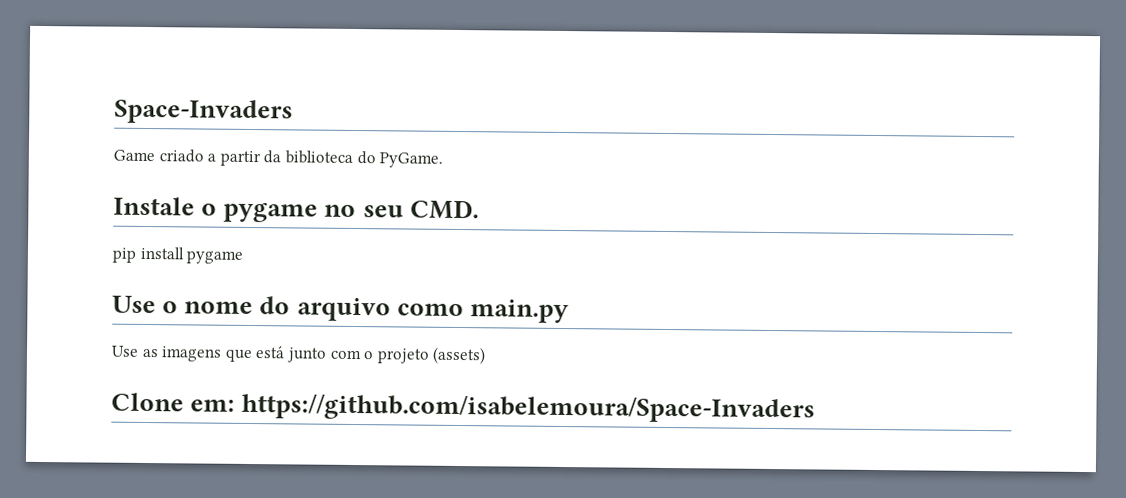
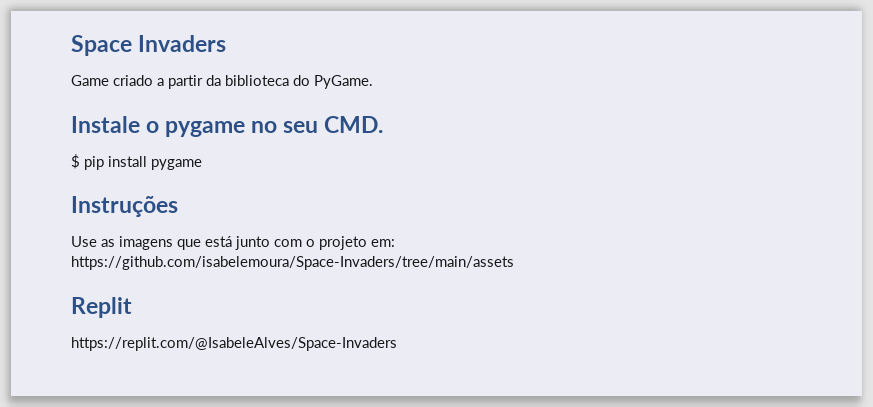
- Space-Invaders
+ Space Invaders
- pip install pygame
+ $ pip install pygame
- Use o nome do arquivo como main.py
+ Instruções
- Use as imagens que está junto com o projeto (assets)
- Clone em: https://github.com/isabelemoura/Space-Invaders
+ Use as imagens que está junto com o projeto em: https://github.com/isabelemoura/Space-Invaders/tree/main/assets
+ Replit
+ https://replit.com/@IsabeleAlves/Space-Invaders

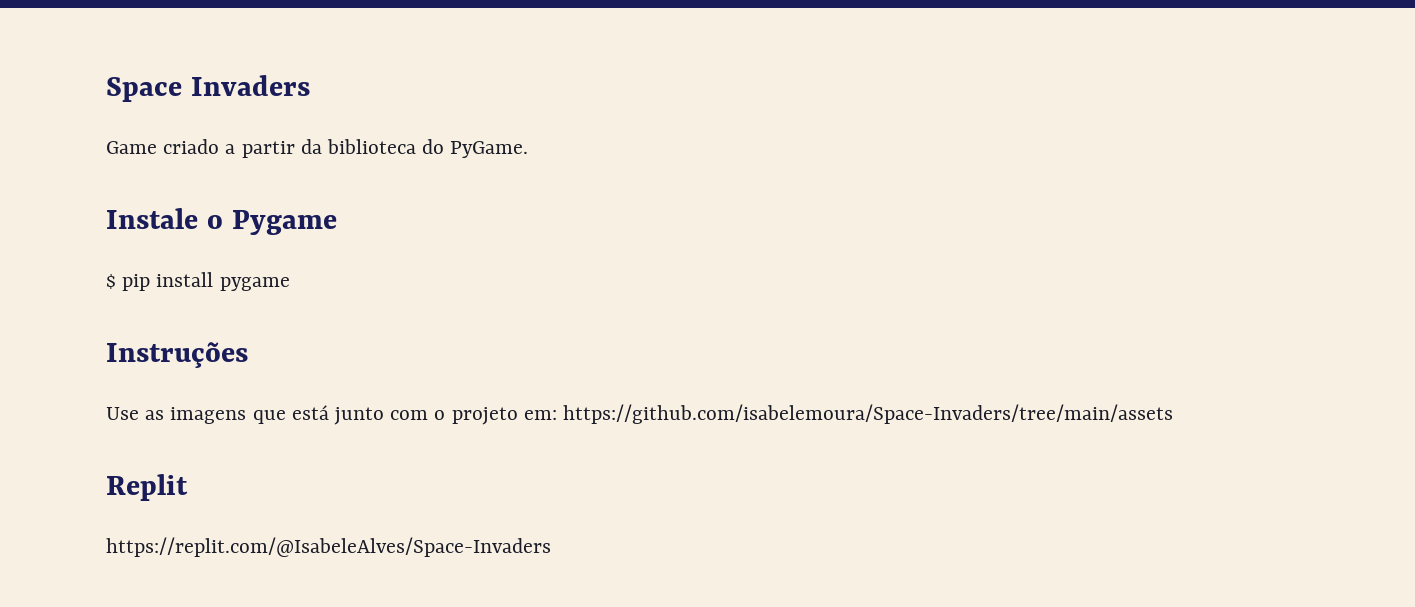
- Instale o pygame no seu CMD.
+ Instale o Pygame

